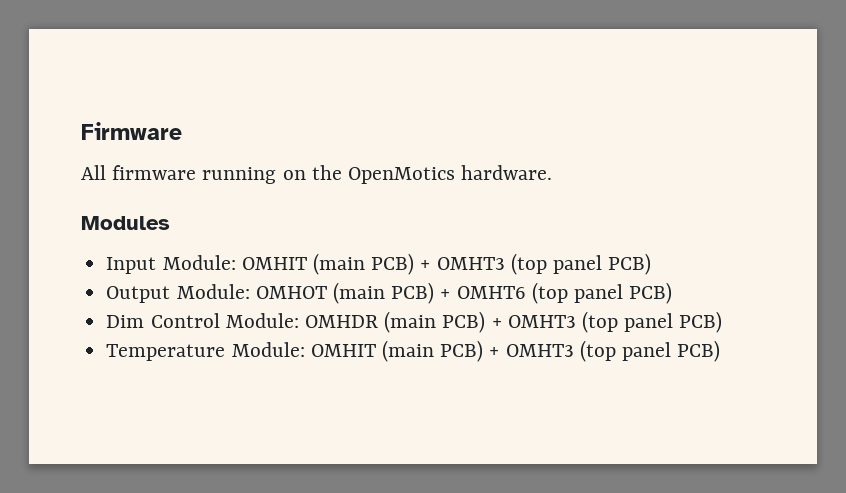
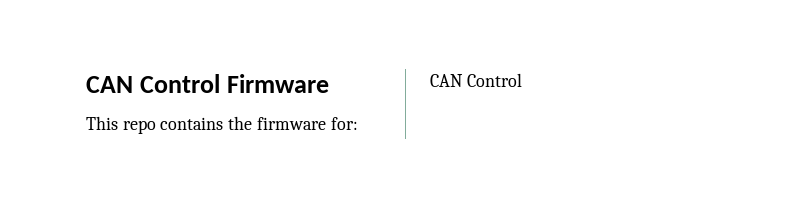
- Firmware
+ CAN Control Firmware
- All firmware running on the OpenMotics hardware.
- Modules
- Input Module: OMHIT (main PCB) + OMHT3 (top panel PCB)
- Output Module: OMHOT (main PCB) + OMHT6 (top panel PCB)
- Dim Control Module: OMHDR (main PCB) + OMHT3 (top panel PCB)
- Temperature Module: OMHIT (main PCB) + OMHT3 (top panel PCB)
+ This repo contains the firmware for: CAN Control

